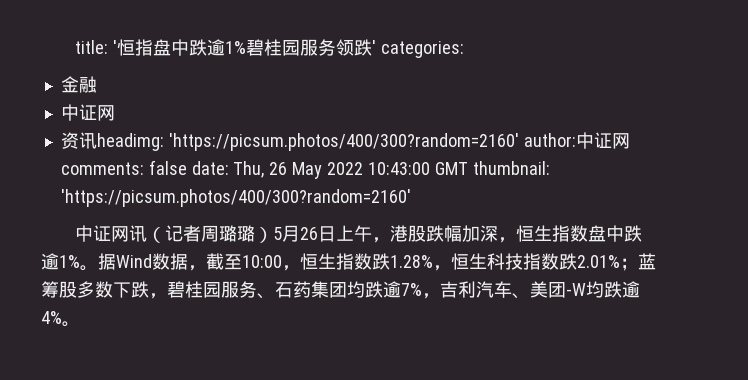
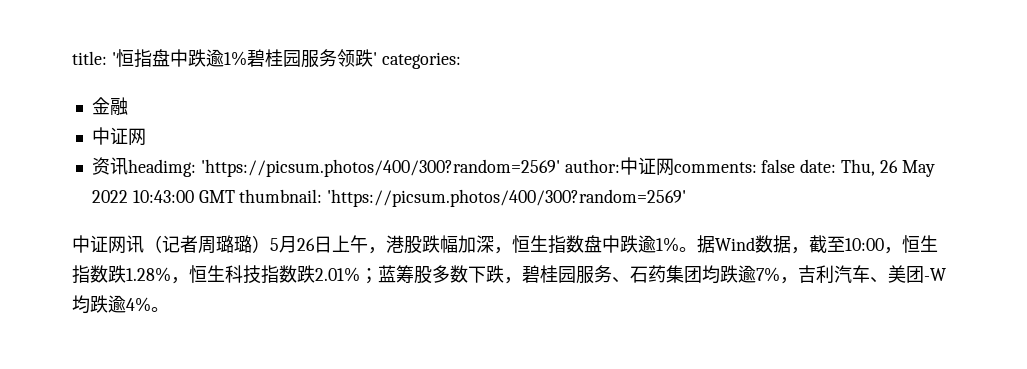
- 资讯headimg: 'https://picsum.photos/400/300?random=2160' author:中证网comments: false date: Thu, 26 May 2022 10:43:00 GMT thumbnail: 'https://picsum.photos/400/300?random=2160'
+ 资讯headimg: 'https://picsum.photos/400/300?random=2569' author:中证网comments: false date: Thu, 26 May 2022 10:43:00 GMT thumbnail: 'https://picsum.photos/400/300?random=2569'

